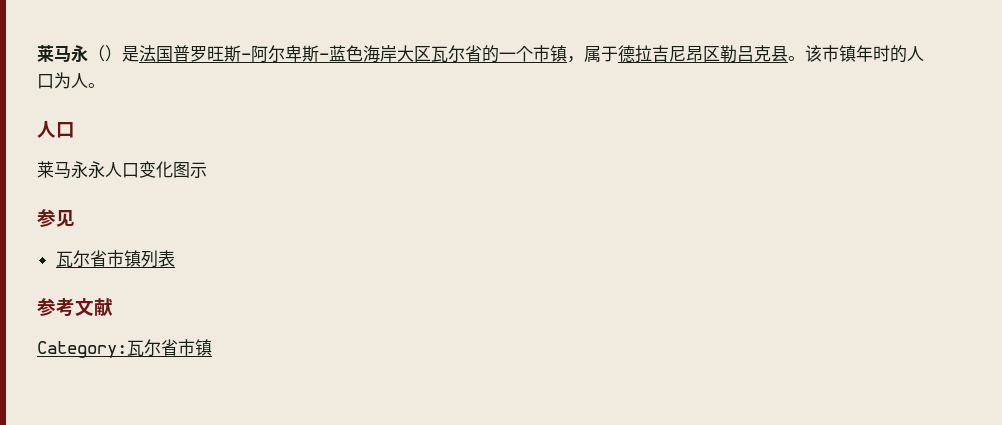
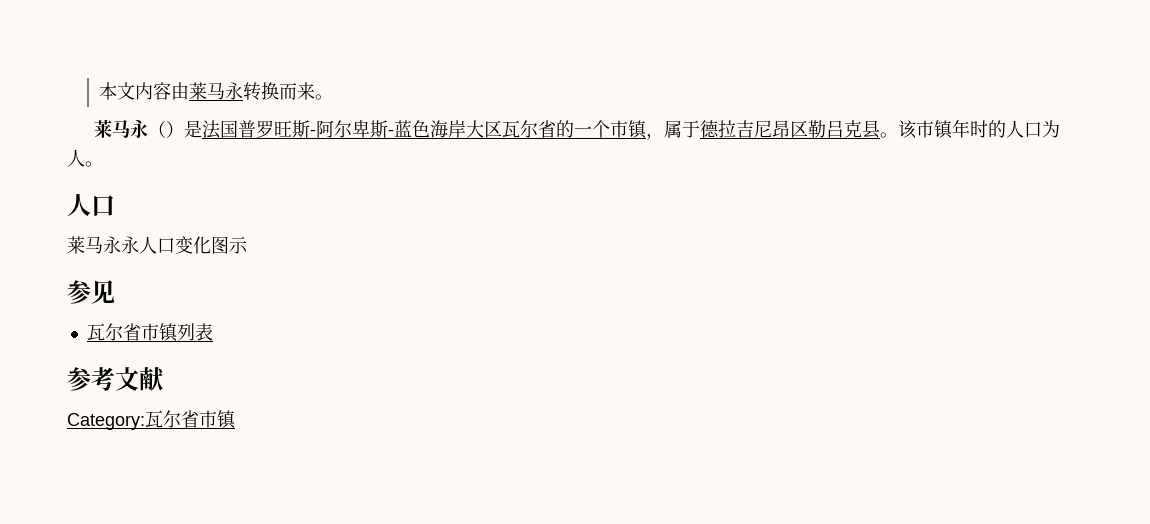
+ 本文内容由莱马永转换而来。

